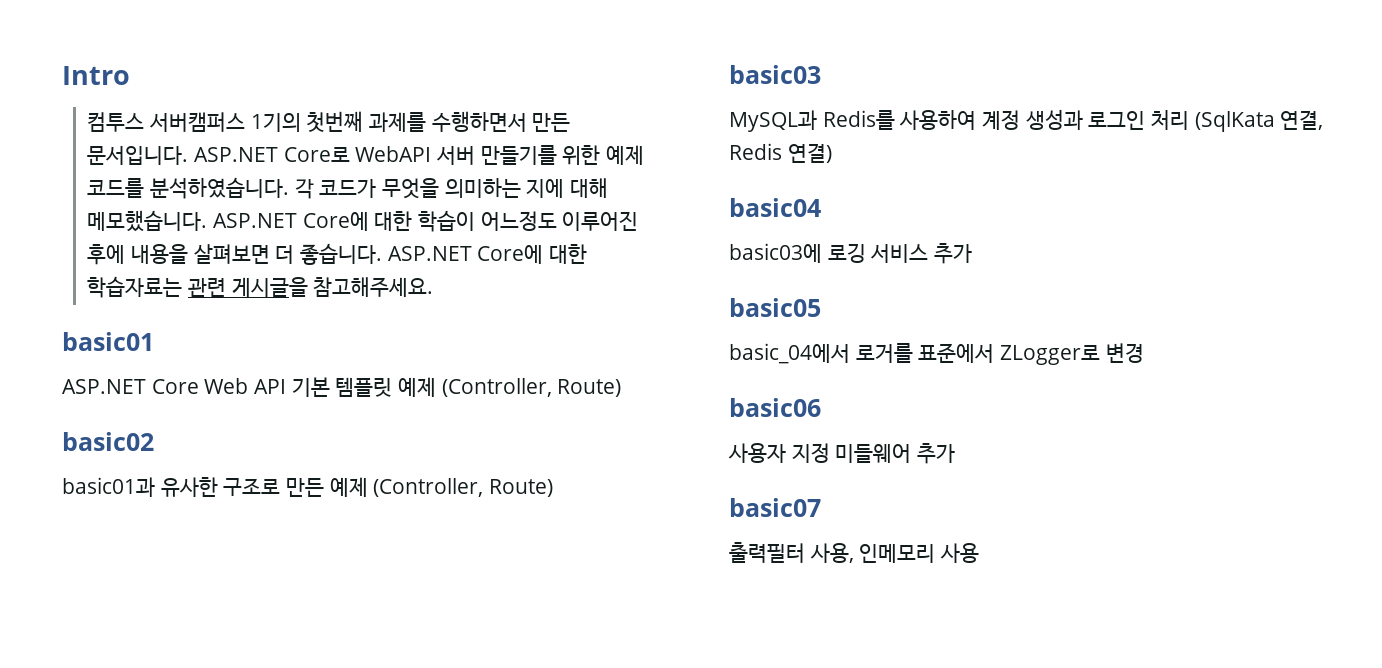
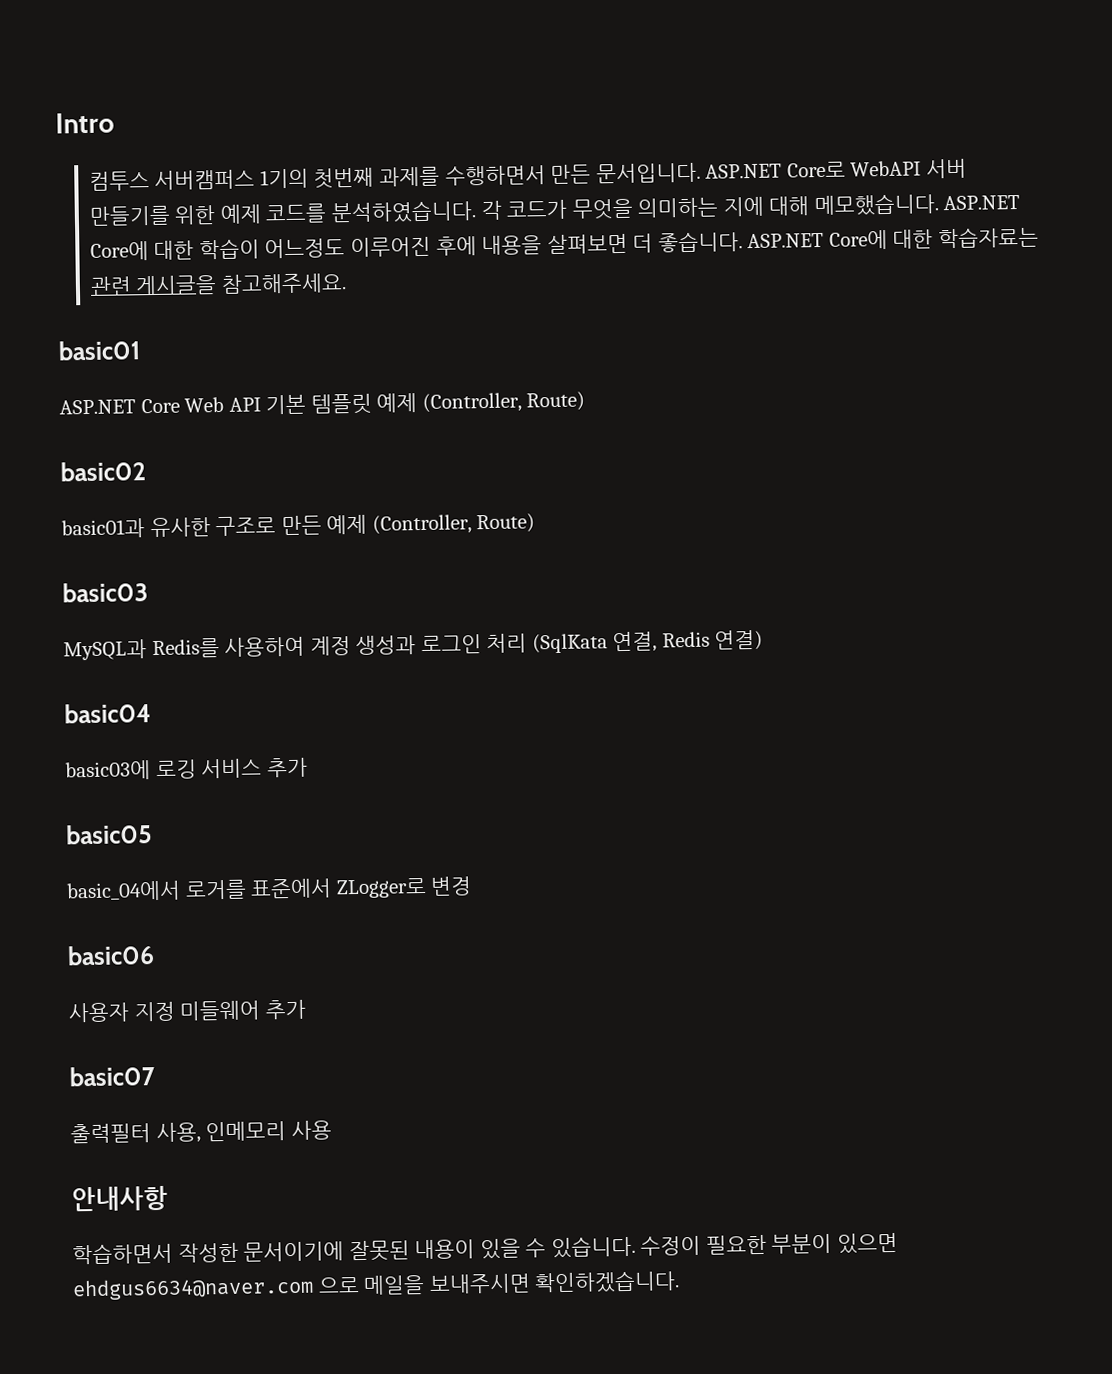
+ 안내사항
+ 학습하면서 작성한 문서이기에 잘못된 내용이 있을 수 있습니다. 수정이 필요한 부분이 있으면 ehdgus6634@naver.com 으로 메일을 보내주시면 확인하겠습니다.

